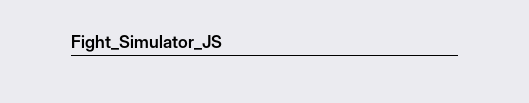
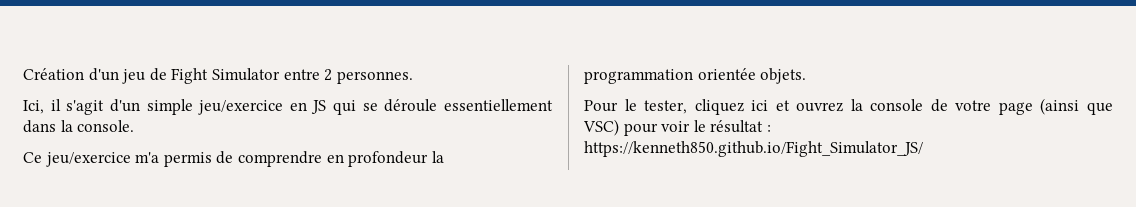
- Fight_Simulator_JS
+ Création d'un jeu de Fight Simulator entre 2 personnes.
+ Ici, il s'agit d'un simple jeu/exercice en JS qui se déroule essentiellement dans la console.
+ Ce jeu/exercice m'a permis de comprendre en profondeur la programmation orientée objets.
+ Pour le tester, cliquez ici et ouvrez la console de votre page (ainsi que VSC) pour voir le résultat : https://kenneth850.github.io/Fight_Simulator_JS/

